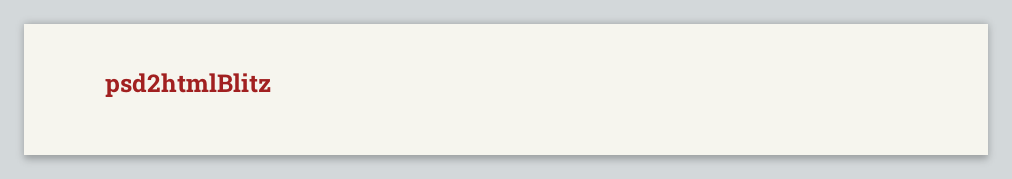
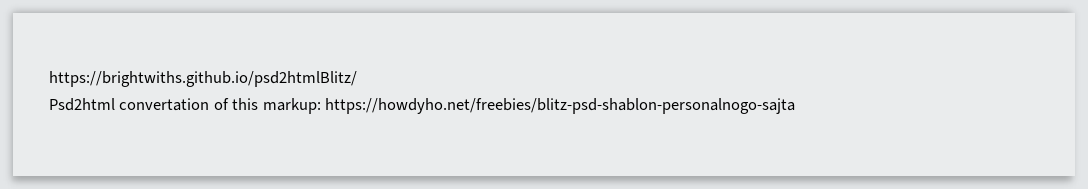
- psd2htmlBlitz
+ https://brightwiths.github.io/psd2htmlBlitz/
+ Psd2html convertation of this markup: https://howdyho.net/freebies/blitz-psd-shablon-personalnogo-sajta

